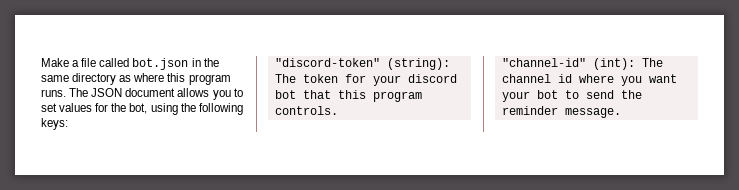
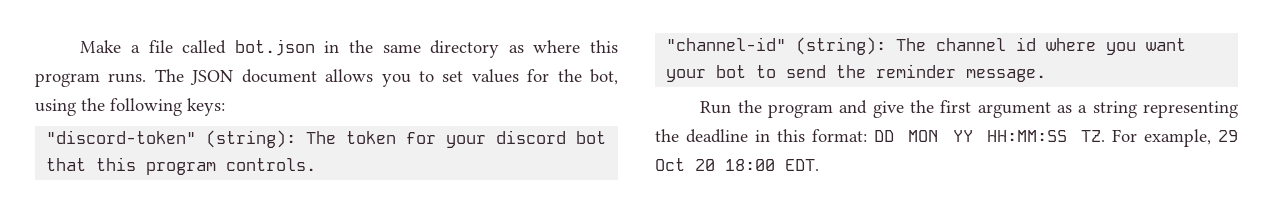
- "channel-id" (int): The channel id where you want your bot to send the reminder message.
+ "channel-id" (string): The channel id where you want your bot to send the reminder message.
+ Run the program and give the first argument as a string representing the deadline in this format: DD MON YY HH:MM:SS TZ. For example, 29 Oct 20 18:00 EDT.

